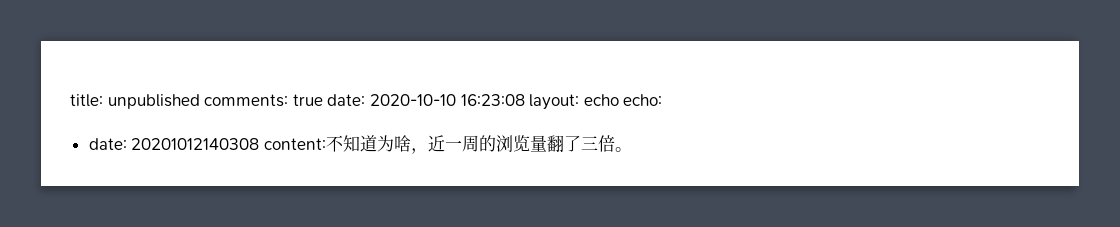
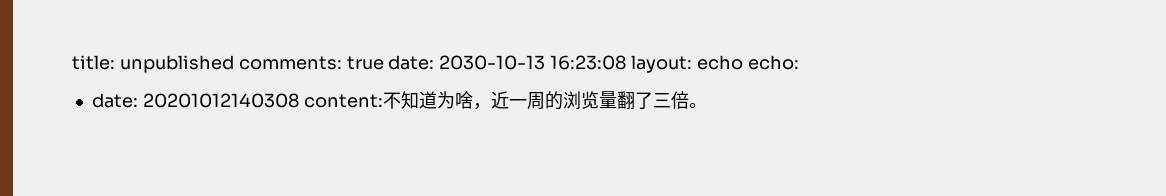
- title: unpublished comments: true date: 2020-10-10 16:23:08 layout: echo echo:
+ title: unpublished comments: true date: 2030-10-13 16:23:08 layout: echo echo:

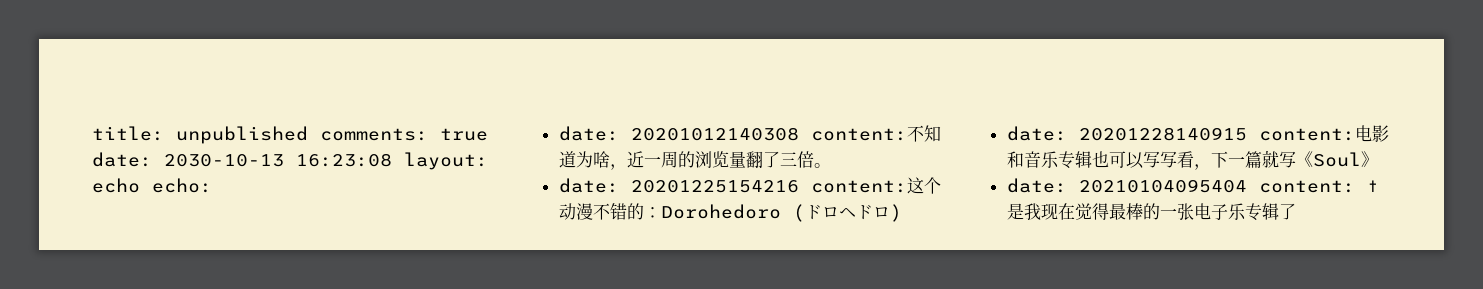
+ date: 20201225154216 content:这个动漫不错的：Dorohedoro (ドロヘドロ)
+ date: 20201228140915 content:电影和音乐专辑也可以写写看，下一篇就写《Soul》
+ date: 20210104095404 content: †是我现在觉得最棒的一张电子乐专辑了

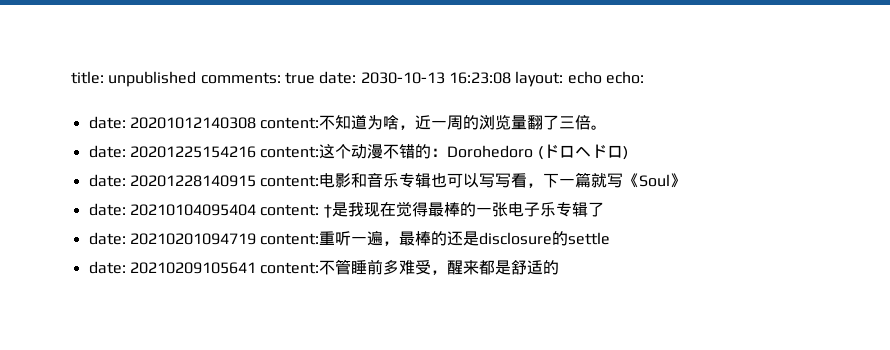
+ date: 20210201094719 content:重听一遍，最棒的还是disclosure的settle
+ date: 20210209105641 content:不管睡前多难受，醒来都是舒适的

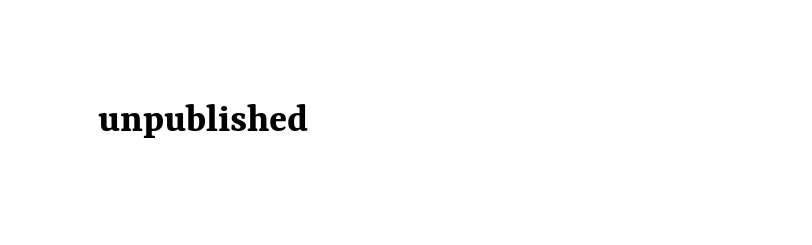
- title: unpublished comments: true date: 2030-10-13 16:23:08 layout: echo echo:
- date: 20201012140308 content:不知道为啥，近一周的浏览量翻了三倍。
- date: 20201225154216 content:这个动漫不错的：Dorohedoro (ドロヘドロ)
- date: 20201228140915 content:电影和音乐专辑也可以写写看，下一篇就写《Soul》
- date: 20210104095404 content: †是我现在觉得最棒的一张电子乐专辑了
- date: 20210201094719 content:重听一遍，最棒的还是disclosure的settle
- date: 20210209105641 content:不管睡前多难受，醒来都是舒适的
+ unpublished

